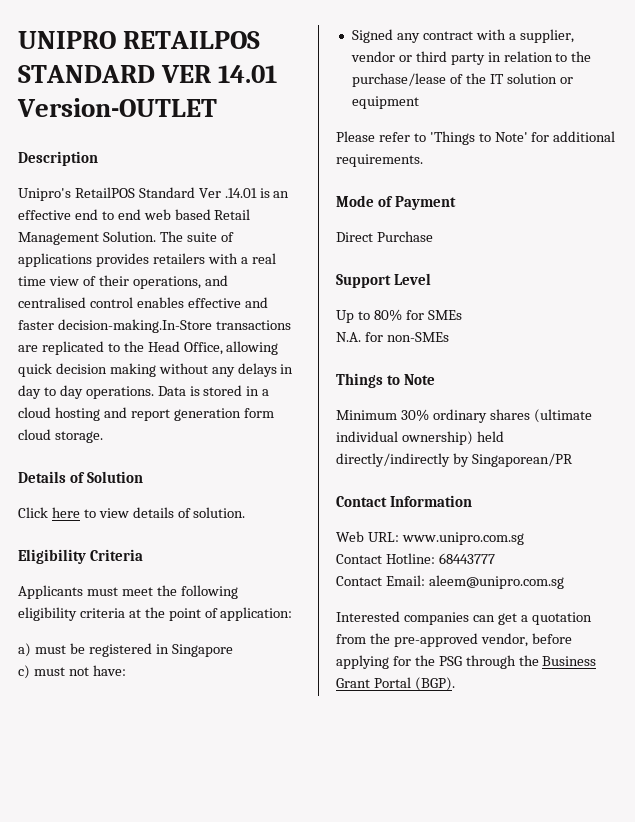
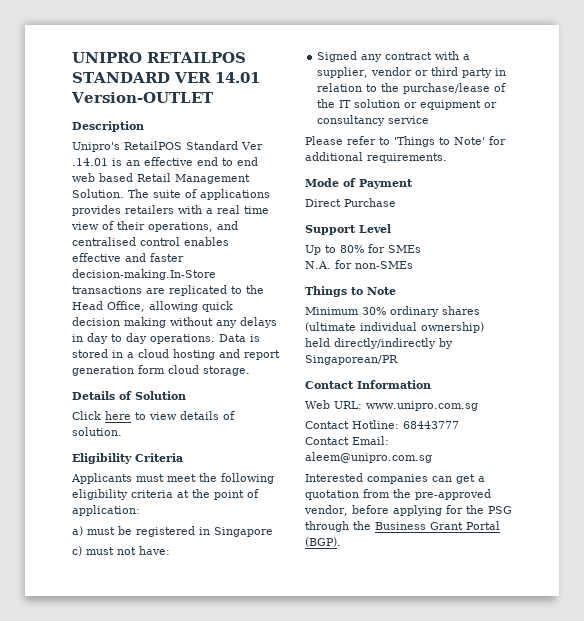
- Signed any contract with a supplier, vendor or third party in relation to the purchase/lease of the IT solution or equipment
+ Signed any contract with a supplier, vendor or third party in relation to the purchase/lease of the IT solution or equipment or consultancy service

